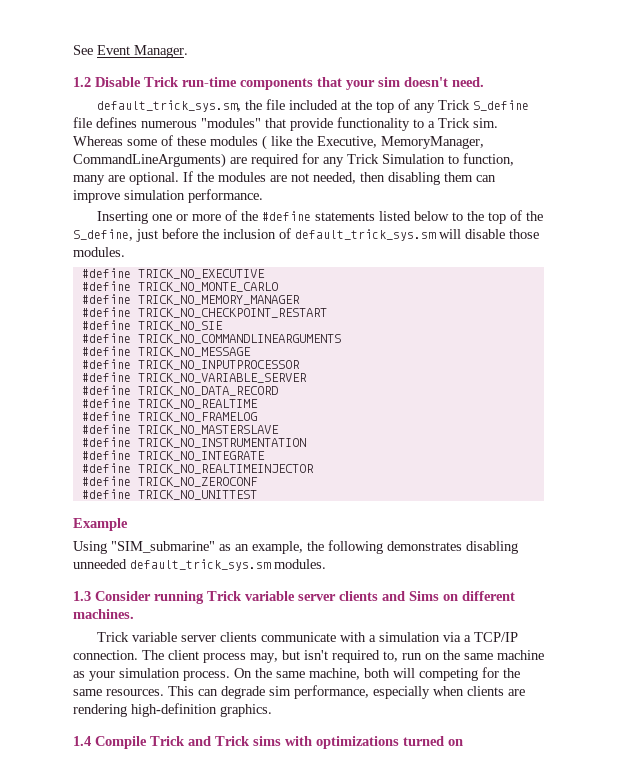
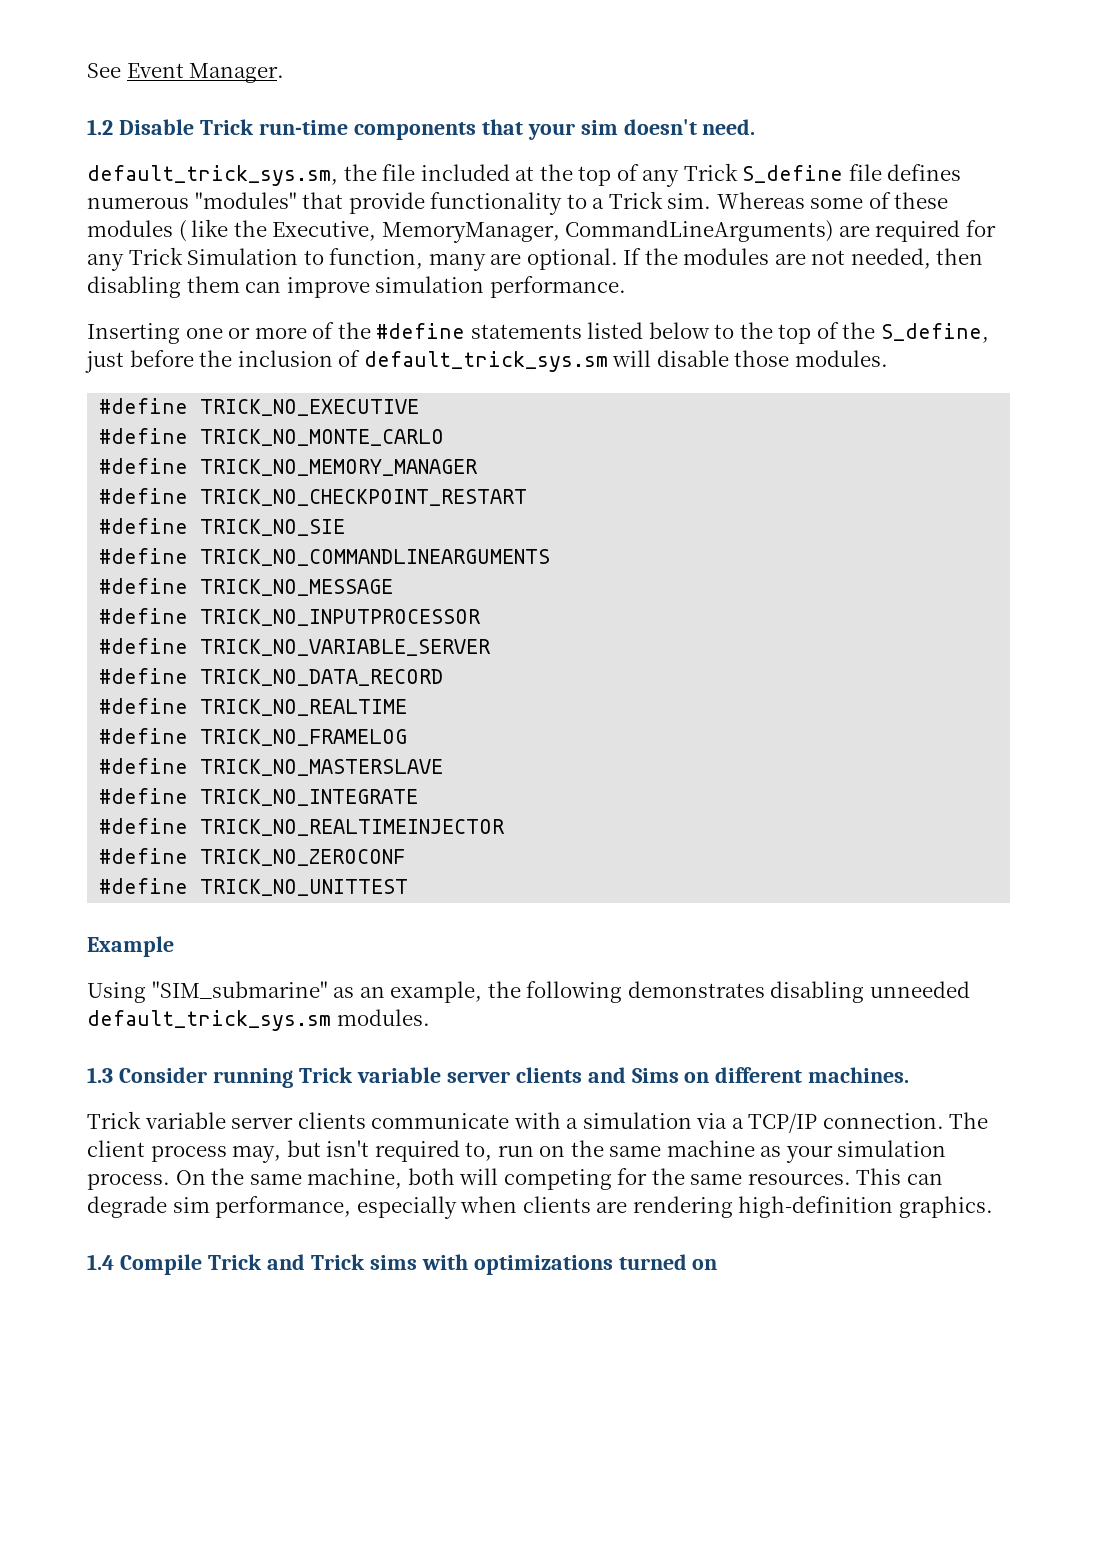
- #define TRICK_NO_INSTRUMENTATION

